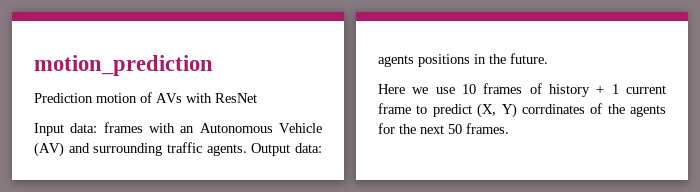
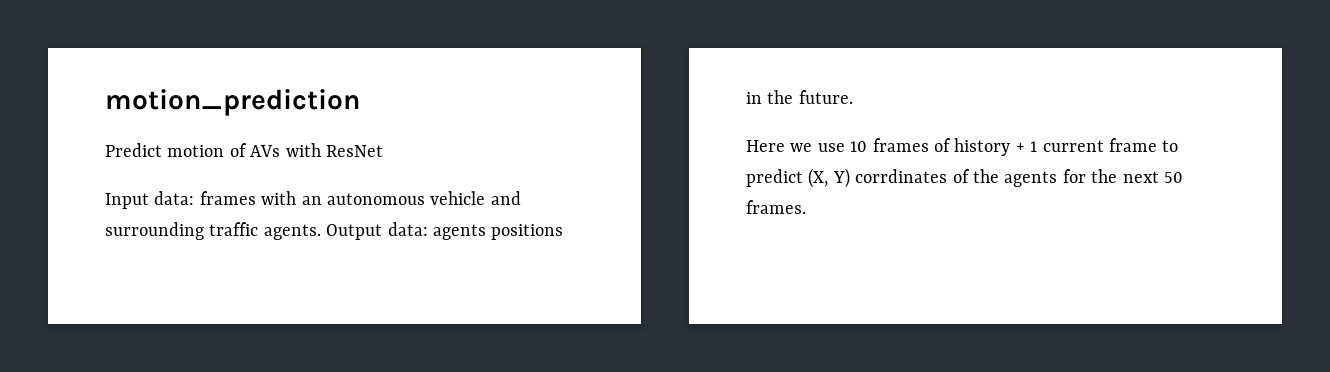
- Prediction motion of AVs with ResNet
+ Predict motion of AVs with ResNet
- Input data: frames with an Autonomous Vehicle (AV) and surrounding traffic agents.
+ Input data: frames with an autonomous vehicle and surrounding traffic agents.

